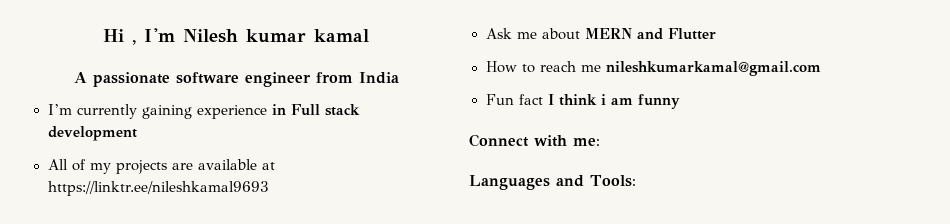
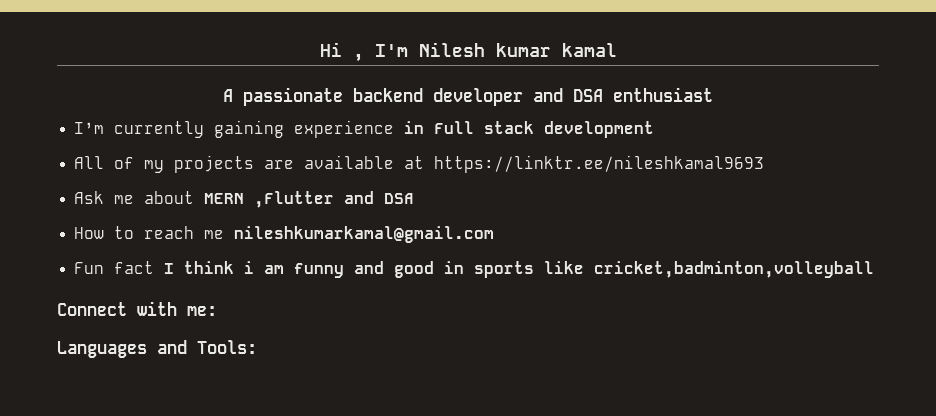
- A passionate software engineer from India
+ A passionate backend developer and DSA enthusiast
- Ask me about MERN and Flutter
+ Ask me about MERN ,Flutter and DSA
- Fun fact I think i am funny
+ Fun fact I think i am funny and good in sports like cricket,badminton,volleyball

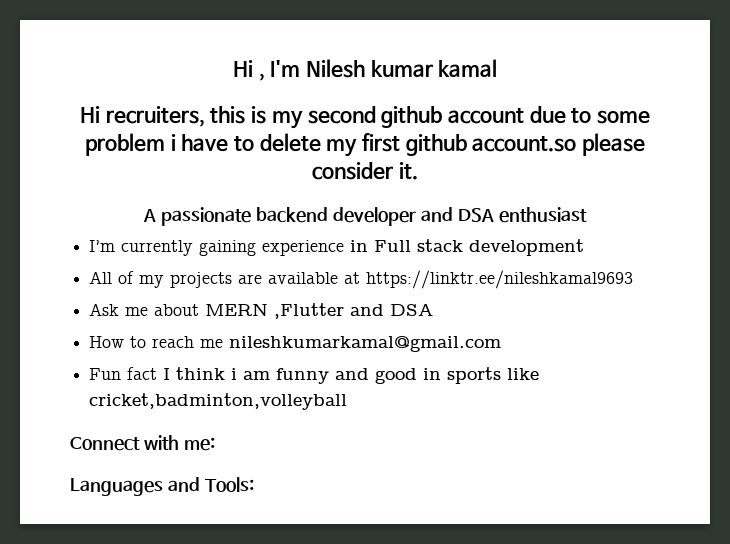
+ Hi recruiters, this is my second github account due to some problem i have to delete my first github account.so please consider it.

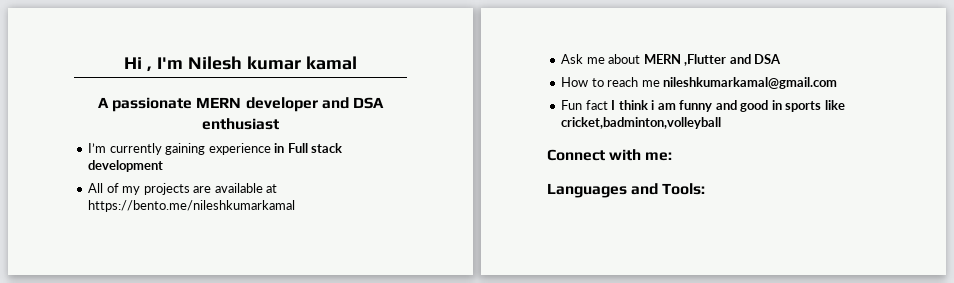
- Hi recruiters, this is my second github account due to some problem i have to delete my first github account.so please consider it.
- A passionate backend developer and DSA enthusiast
+ A passionate MERN developer and DSA enthusiast
- All of my projects are available at https://linktr.ee/nileshkamal9693
+ All of my projects are available at https://bento.me/nileshkumarkamal

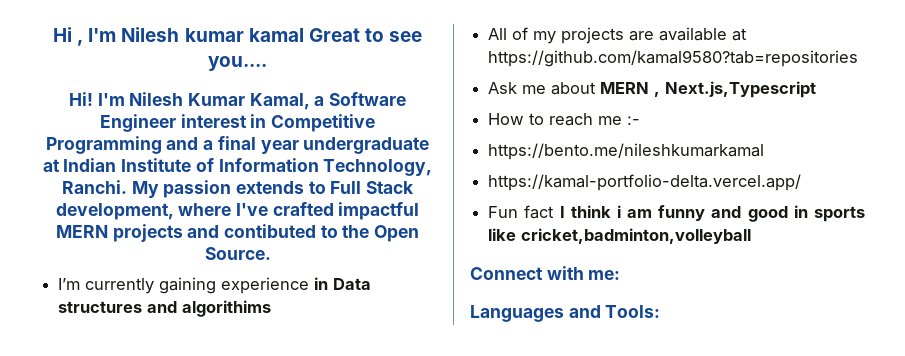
- Hi , I'm Nilesh kumar kamal
- A passionate MERN developer and DSA enthusiast
+ Hi , I'm Nilesh kumar kamal Great to see you....
+ Hi! I'm Nilesh Kumar Kamal, a Software Engineer interest in Competitive Programming and a final year undergraduate at Indian Institute of Information Technology, Ranchi. My passion extends to Full Stack development, where I've crafted impactful MERN projects and contibuted to the Open Source.
- I’m currently gaining experience in Full stack development
+ I’m currently gaining experience in Data structures and algorithims
- All of my projects are available at https://bento.me/nileshkumarkamal
+ All of my projects are available at https://github.com/kamal9580?tab=repositories
- Ask me about MERN ,Flutter and DSA
+ Ask me about MERN , Next.js,Typescript
- How to reach me nileshkumarkamal@gmail.com
+ How to reach me :-
+ https://bento.me/nileshkumarkamal
+ https://kamal-portfolio-delta.vercel.app/

